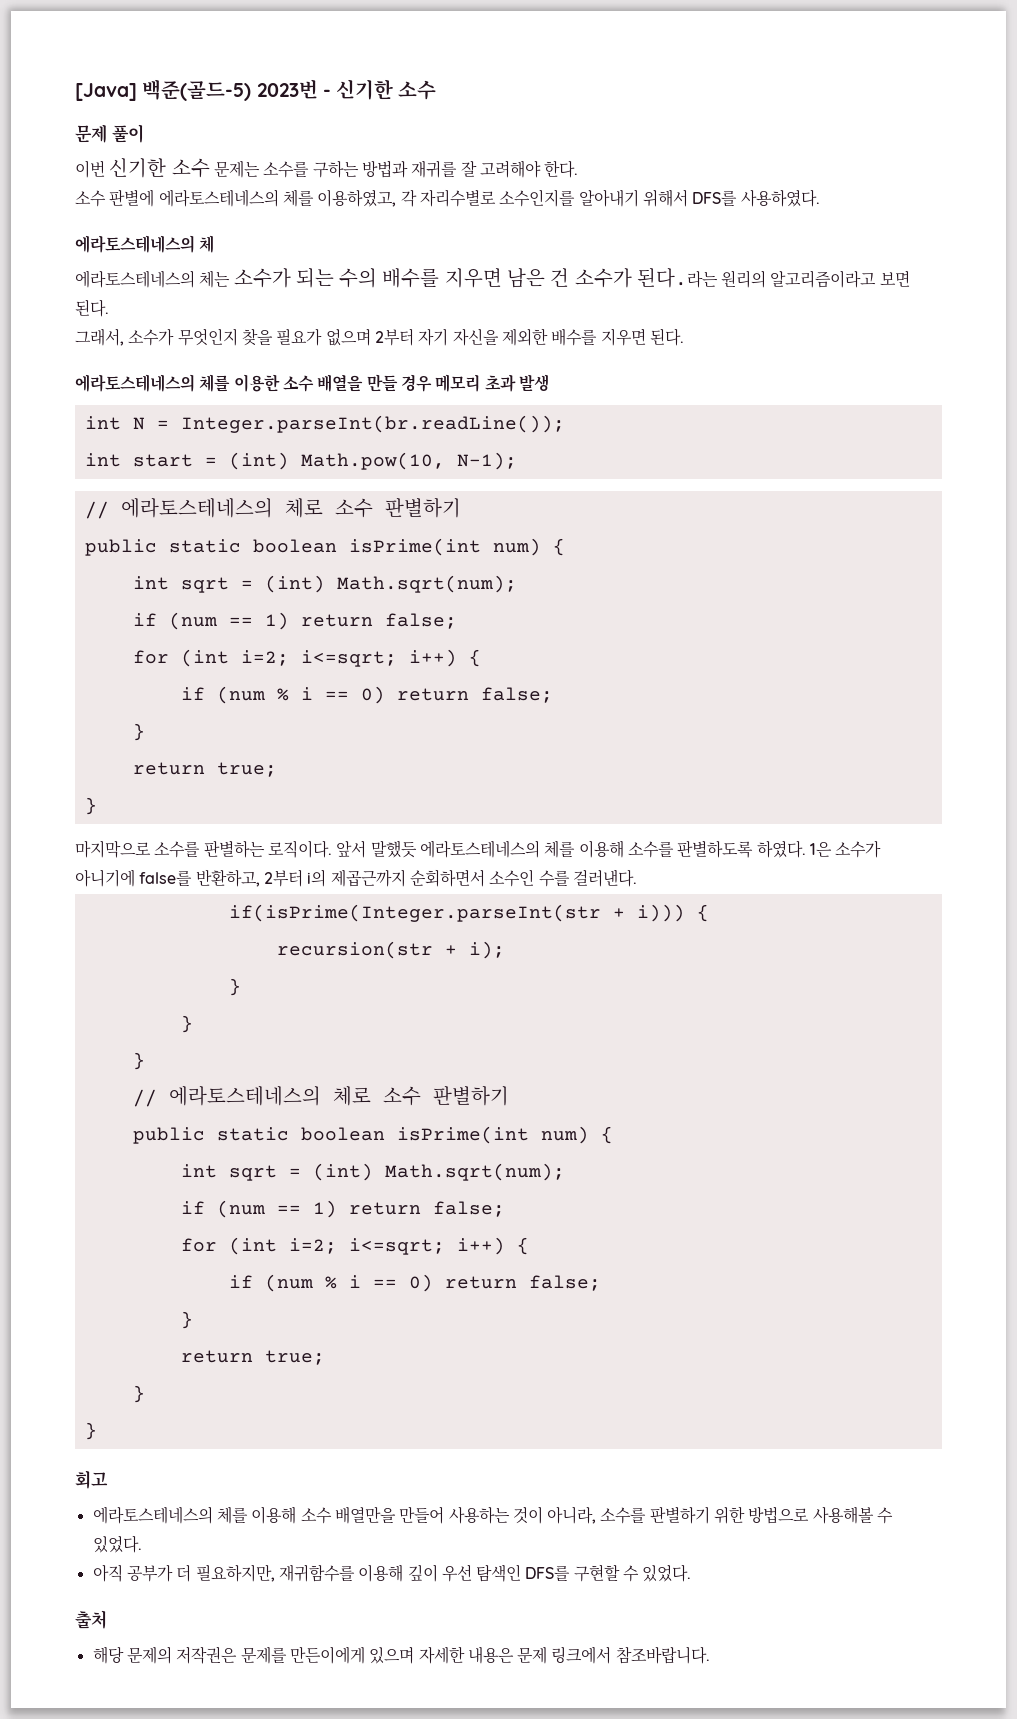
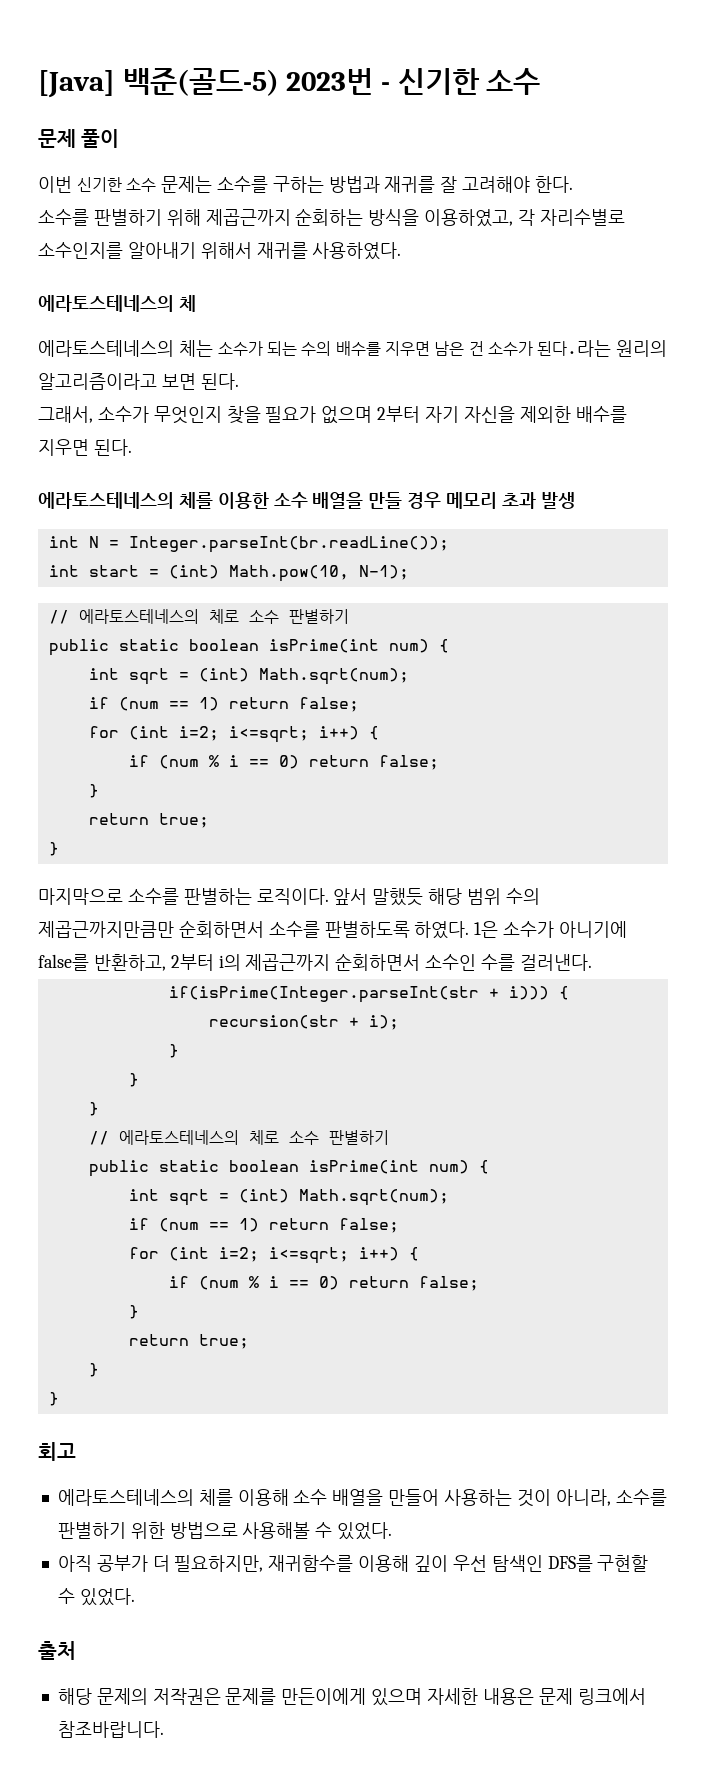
- 소수 판별에 에라토스테네스의 체를 이용하였고, 각 자리수별로 소수인지를 알아내기 위해서 DFS를 사용하였다.
+ 소수를 판별하기 위해 제곱근까지 순회하는 방식을 이용하였고, 각 자리수별로 소수인지를 알아내기 위해서 재귀를 사용하였다.
- 앞서 말했듯 에라토스테네스의 체를 이용해 소수를 판별하도록 하였다.
+ 앞서 말했듯 해당 범위 수의 제곱근까지만큼만 순회하면서 소수를 판별하도록 하였다.
- 에라토스테네스의 체를 이용해 소수 배열만을 만들어 사용하는 것이 아니라, 소수를 판별하기 위한 방법으로 사용해볼 수 있었다.
+ 에라토스테네스의 체를 이용해 소수 배열을 만들어 사용하는 것이 아니라, 소수를 판별하기 위한 방법으로 사용해볼 수 있었다.

